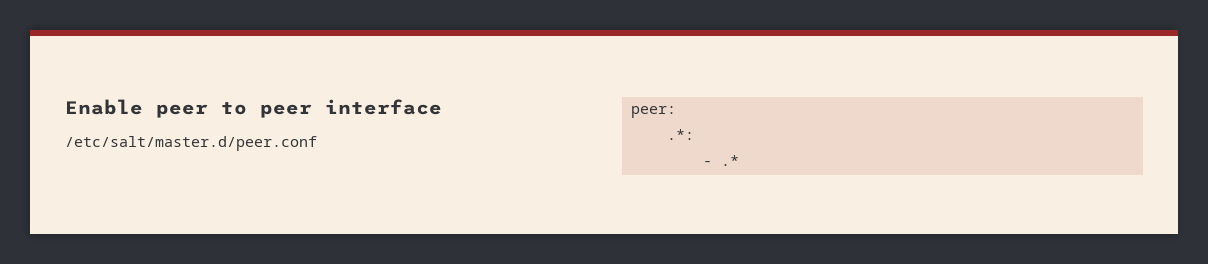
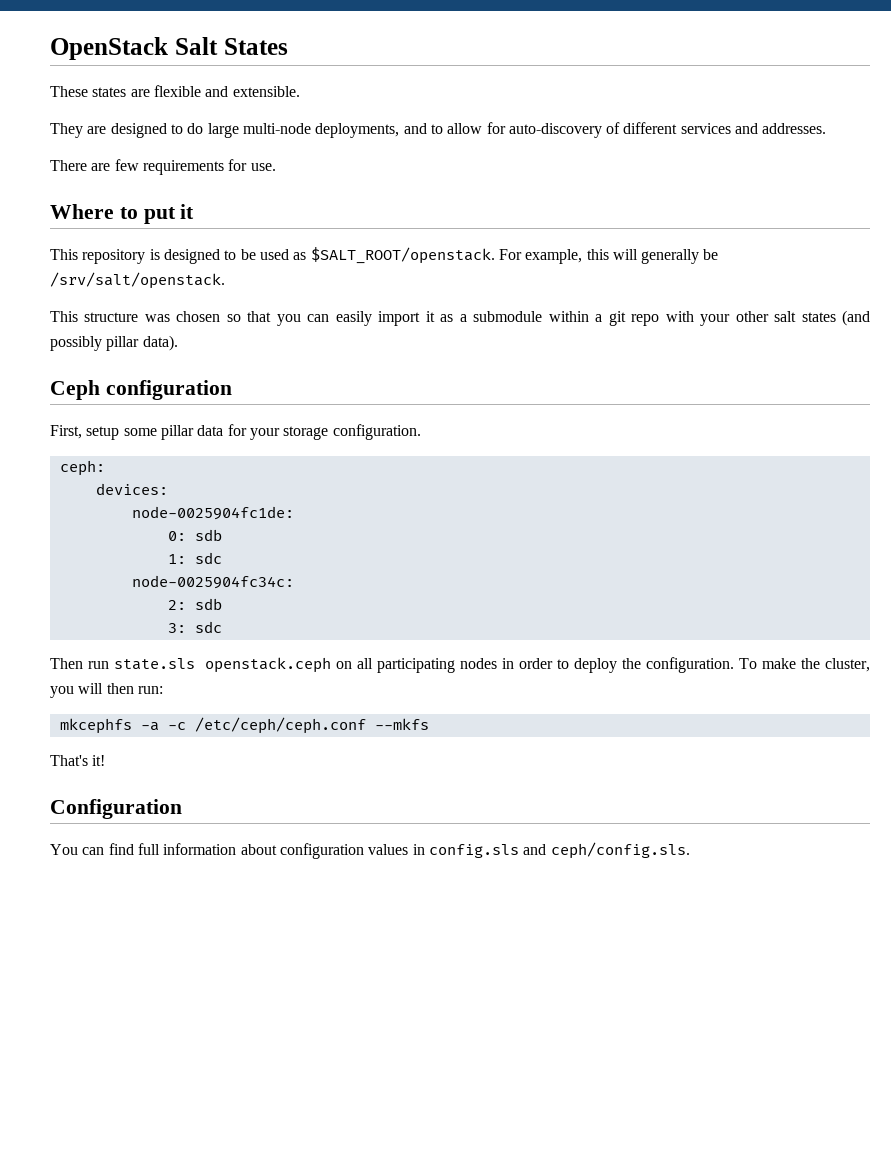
- Enable peer to peer interface
- /etc/salt/master.d/peer.conf
- peer:
- .*:
- - .*
+ OpenStack Salt States
+ These states are flexible and extensible.
+ They are designed to do large multi-node deployments, and to allow for auto-discovery of different services and addresses.
+ There are few requirements for use.
+ Where to put it
+ This repository is designed to be used as $SALT_ROOT/openstack. For example, this will generally be /srv/salt/openstack.
+ This structure was chosen so that you can easily import it as a submodule within a git repo with your other salt states (and possibly pillar data).
+ Ceph configuration
+ First, setup some pillar data for your storage configuration.
+ ceph:
+ devices:
+ node-0025904fc1de:
+ 0: sdb
+ 1: sdc
+ node-0025904fc34c:
+ 2: sdb
+ 3: sdc
+ Then run state.sls openstack.ceph on all participating nodes in order to deploy the configuration. To make the cluster, you will then run:
+ mkcephfs -a -c /etc/ceph/ceph.conf --mkfs
+ That's it!
+ Configuration
+ You can find full information about configuration values in config.sls and ceph/config.sls.

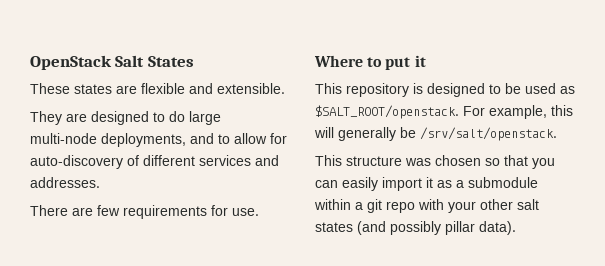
- Ceph configuration
- First, setup some pillar data for your storage configuration.
- ceph:
- devices:
- node-0025904fc1de:
- 0: sdb
- 1: sdc
- node-0025904fc34c:
- 2: sdb
- 3: sdc
- Then run state.sls openstack.ceph on all participating nodes in order to deploy the configuration. To make the cluster, you will then run:
- mkcephfs -a -c /etc/ceph/ceph.conf --mkfs
- That's it!
- Configuration
- You can find full information about configuration values in config.sls and ceph/config.sls.

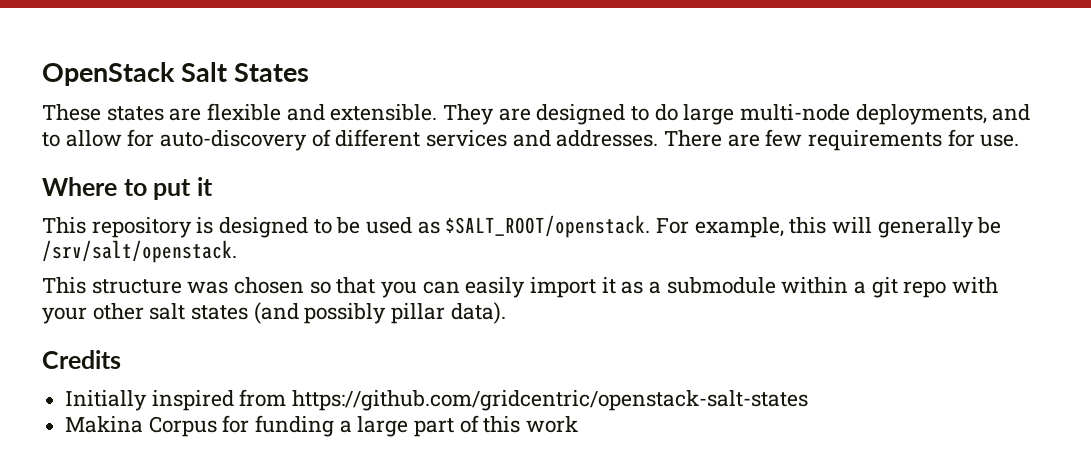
- These states are flexible and extensible.
- They are designed to do large multi-node deployments, and to allow for auto-discovery of different services and addresses.
- There are few requirements for use.
+ These states are flexible and extensible. They are designed to do large multi-node deployments, and to allow for auto-discovery of different services and addresses. There are few requirements for use.
+ Credits
+ Initially inspired from https://github.com/gridcentric/openstack-salt-states
+ Makina Corpus for funding a large part of this work

